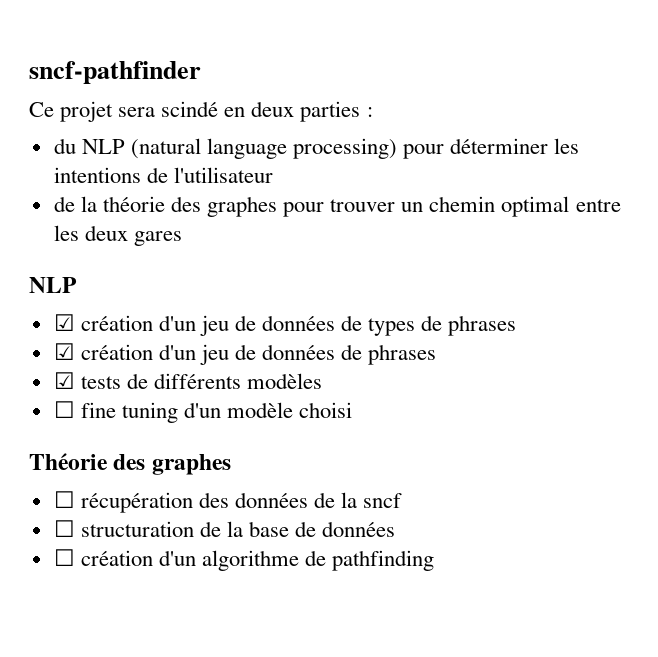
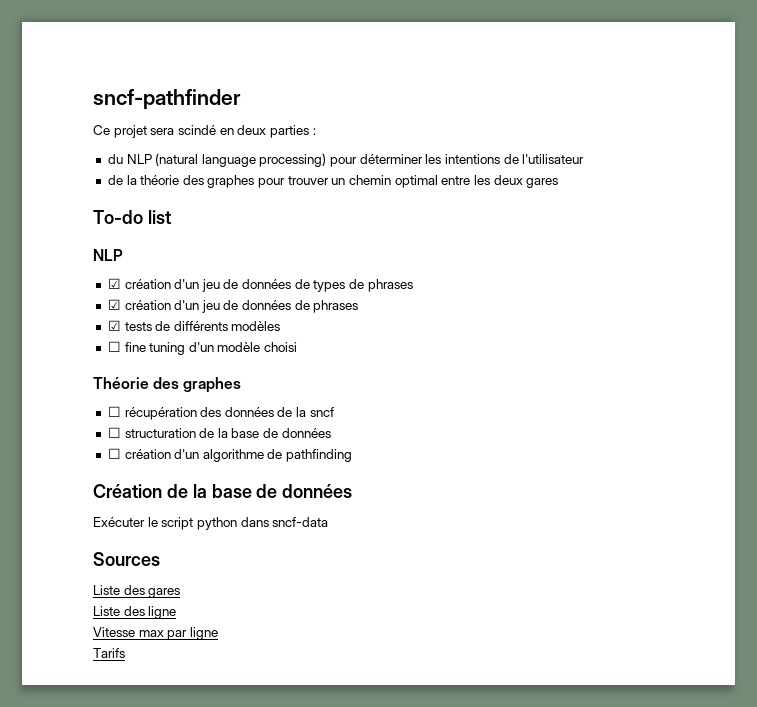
+ To-do list
+ Création de la base de données
+ Exécuter le script python dans sncf-data
+ Sources
+ Liste des gares
+ Liste des ligne
+ Vitesse max par ligne
+ Tarifs

